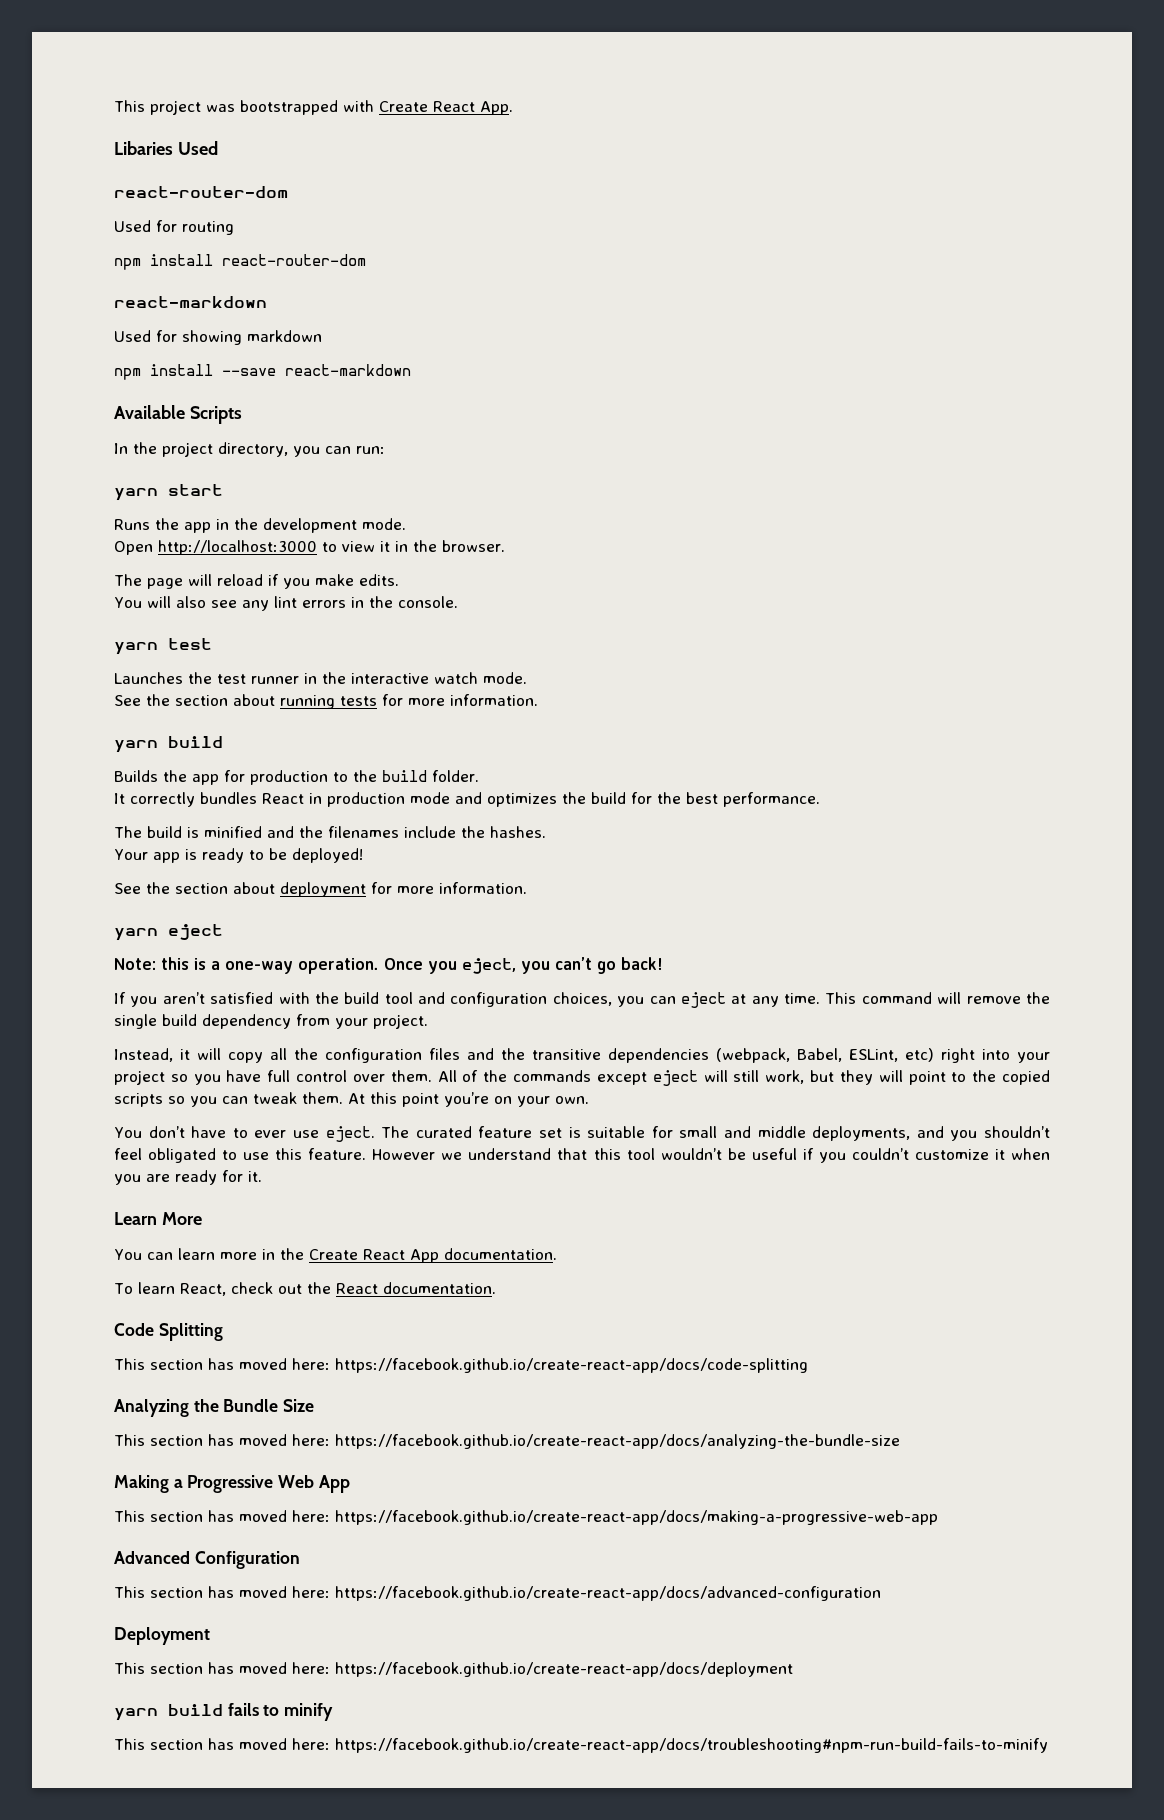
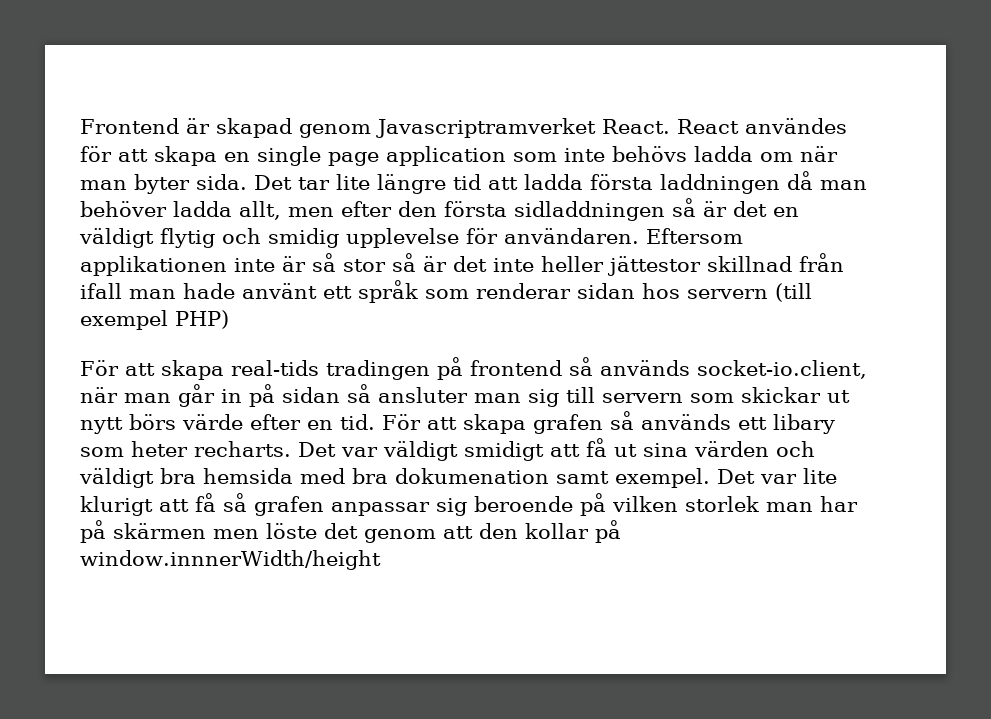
- This project was bootstrapped with Create React App.
- Libaries Used
- react-router-dom
- Used for routing
- npm install react-router-dom
- react-markdown
- Used for showing markdown
- npm install --save react-markdown
- Available Scripts
- In the project directory, you can run:
- yarn start
- Runs the app in the development mode.
- Open http://localhost:3000 to view it in the browser.
- The page will reload if you make edits.
- You will also see any lint errors in the console.
- yarn test
- Launches the test runner in the interactive watch mode.
- See the section about running tests for more information.
- yarn build
- Builds the app for production to the build folder.
- It correctly bundles React in production mode and optimizes the build for the best performance.
- The build is minified and the filenames include the hashes.
- Your app is ready to be deployed!
- See the section about deployment for more information.
- yarn eject
- Note: this is a one-way operation. Once you eject, you can’t go back!
- If you aren’t satisfied with the build tool and configuration choices, you can eject at any time. This command will remove the single build dependency from your project.
- Instead, it will copy all the configuration files and the transitive dependencies (webpack, Babel, ESLint, etc) right into your project so you have full control over them. All of the commands except eject will still work, but they will point to the copied scripts so you can tweak them. At this point you’re on your own.
- You don’t have to ever use eject. The curated feature set is suitable for small and middle deployments, and you shouldn’t feel obligated to use this feature. However we understand that this tool wouldn’t be useful if you couldn’t customize it when you are ready for it.
- Learn More
- You can learn more in the Create React App documentation.
- To learn React, check out the React documentation.
- Code Splitting
- This section has moved here: https://facebook.github.io/create-react-app/docs/code-splitting
- Analyzing the Bundle Size
- This section has moved here: https://facebook.github.io/create-react-app/docs/analyzing-the-bundle-size
- Making a Progressive Web App
- This section has moved here: https://facebook.github.io/create-react-app/docs/making-a-progressive-web-app
- Advanced Configuration
- This section has moved here: https://facebook.github.io/create-react-app/docs/advanced-configuration
- Deployment
- This section has moved here: https://facebook.github.io/create-react-app/docs/deployment
- yarn build fails to minify
- This section has moved here: https://facebook.github.io/create-react-app/docs/troubleshooting#npm-run-build-fails-to-minify
+ Frontend är skapad genom Javascriptramverket React. React användes för att skapa en single page application som inte behövs ladda om när man byter sida. Det tar lite längre tid att ladda första laddningen då man behöver ladda allt, men efter den första sidladdningen så är det en väldigt flytig och smidig upplevelse för användaren. Eftersom applikationen inte är så stor så är det inte heller jättestor skillnad från ifall man hade använt ett språk som renderar sidan hos servern (till exempel PHP)
+ För att skapa real-tids tradingen på frontend så används socket-io.client, när man går in på sidan så ansluter man sig till servern som skickar ut nytt börs värde efter en tid. För att skapa grafen så används ett libary som heter recharts. Det var väldigt smidigt att få ut sina värden och väldigt bra hemsida med bra dokumenation samt exempel. Det var lite klurigt att få så grafen anpassar sig beroende på vilken storlek man har på skärmen men löste det genom att den kollar på window.innnerWidth/height

